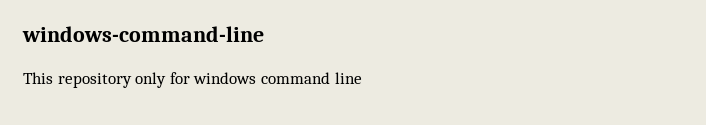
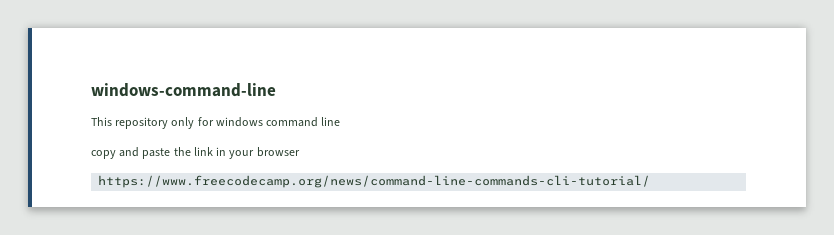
+ copy and paste the link in your browser
+ https://www.freecodecamp.org/news/command-line-commands-cli-tutorial/

